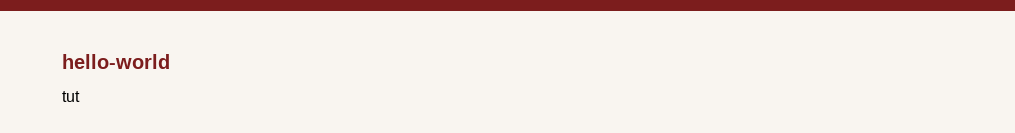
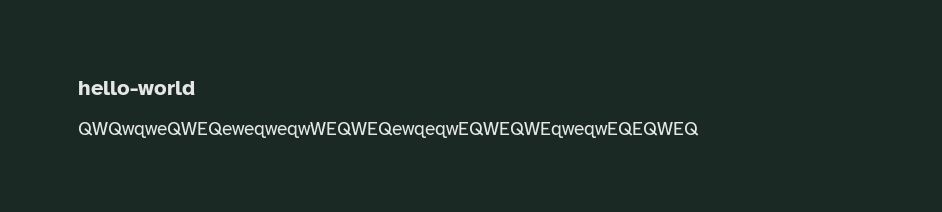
- tut
+ QWQwqweQWEQeweqweqwWEQWEQewqeqwEQWEQWEqweqwEQEQWEQ

